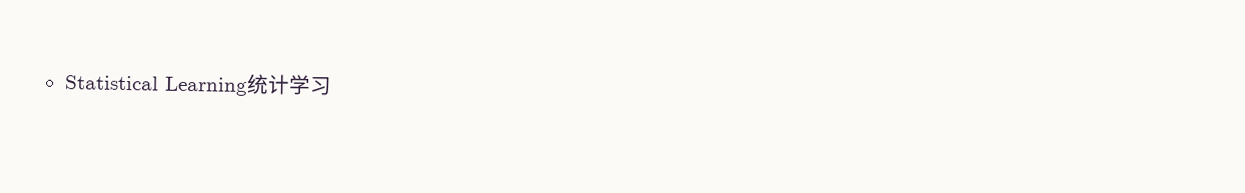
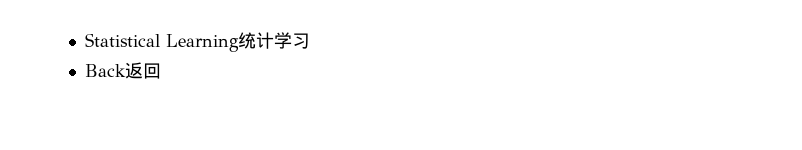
+ Back返回

